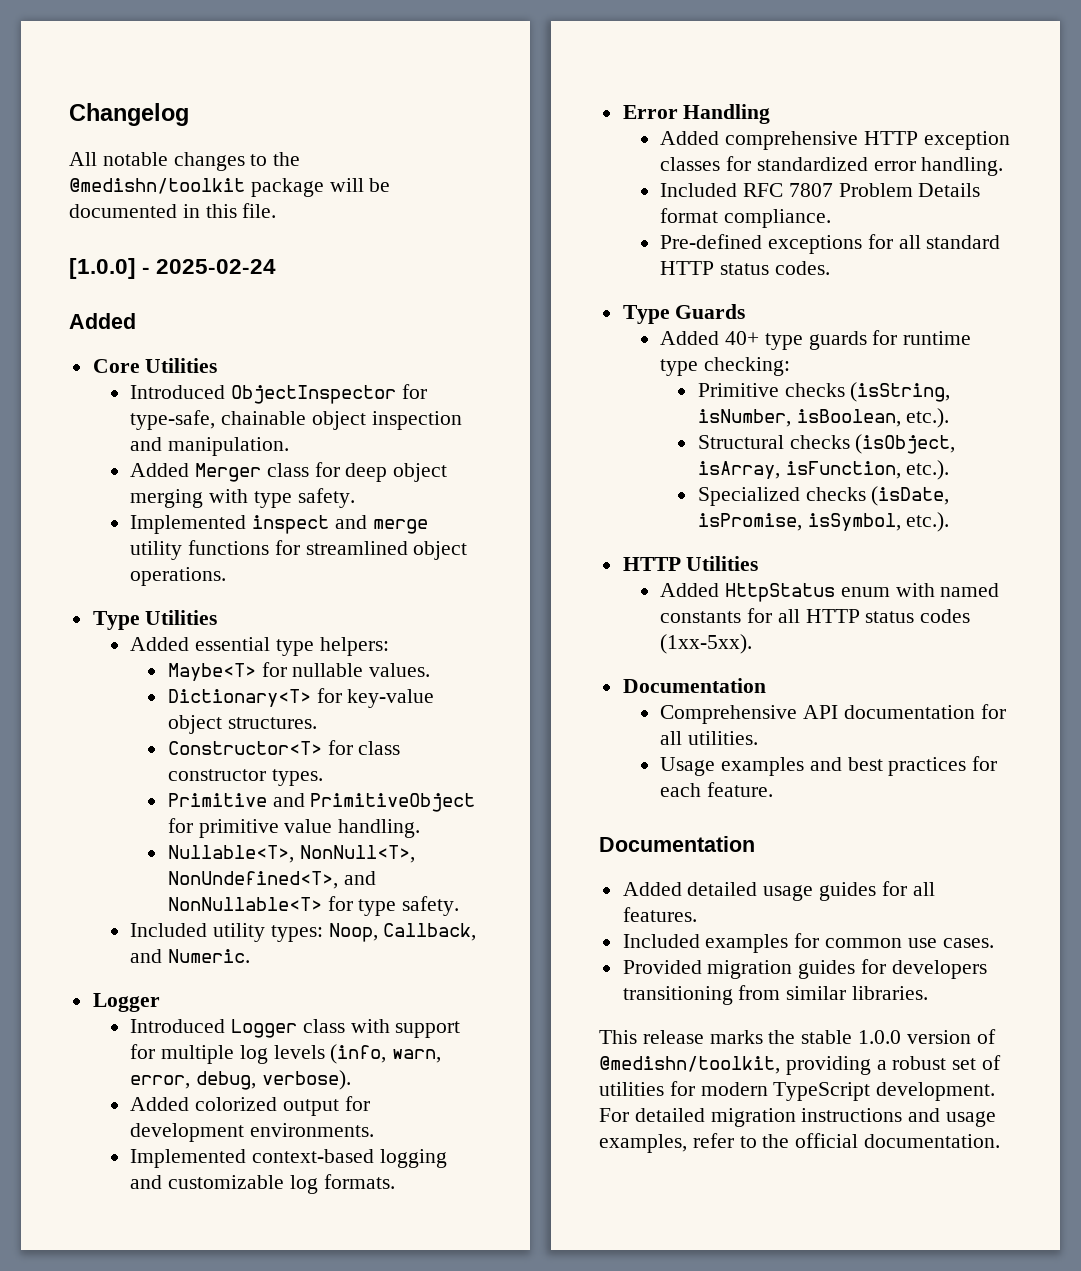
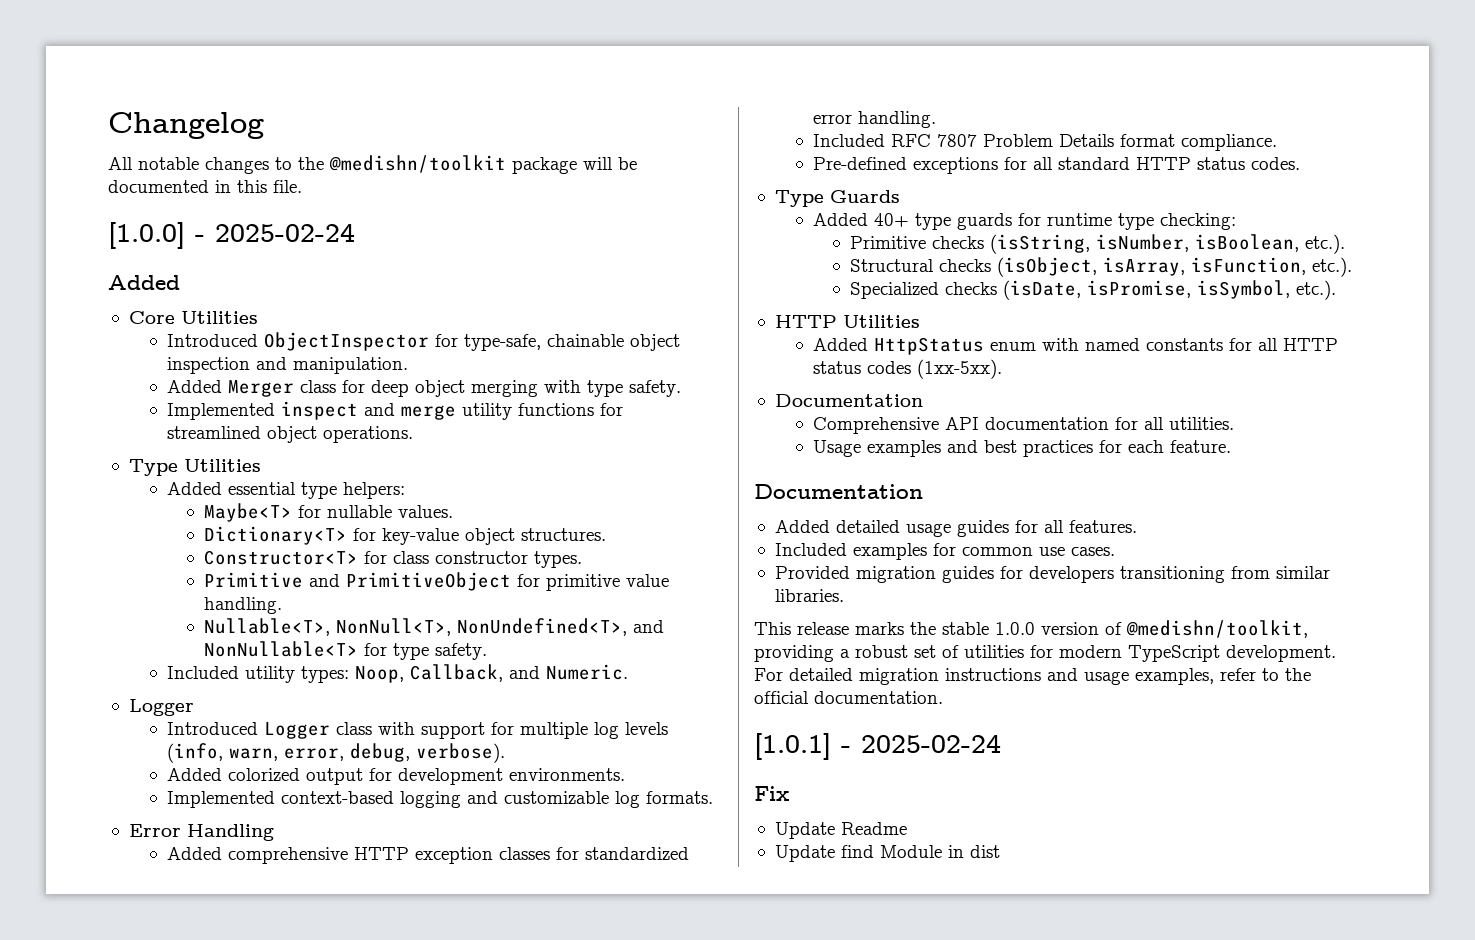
+ [1.0.1] - 2025-02-24
+ Fix
+ Update Readme
+ Update find Module in dist

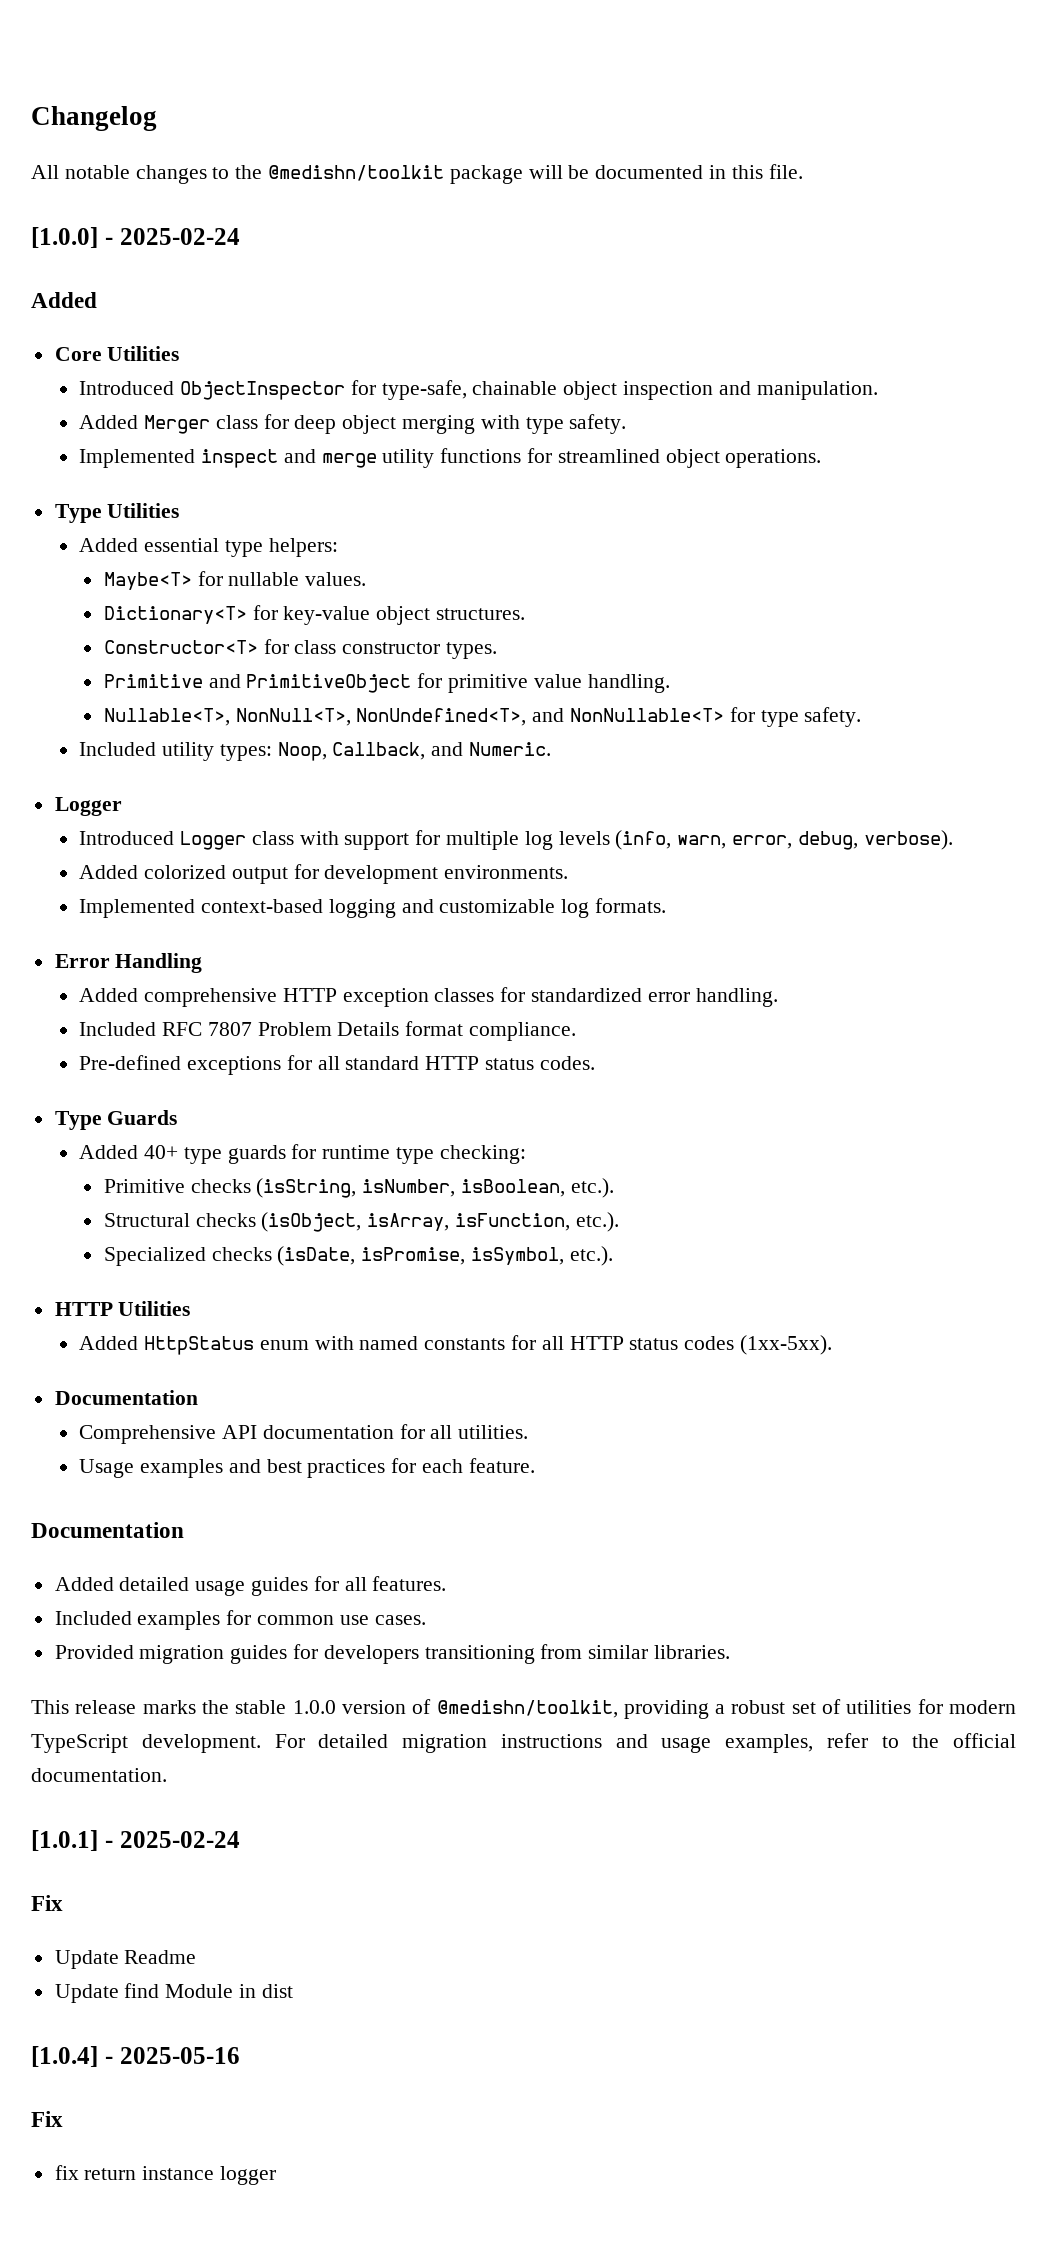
+ [1.0.4] - 2025-05-16
+ Fix
+ fix return instance logger

